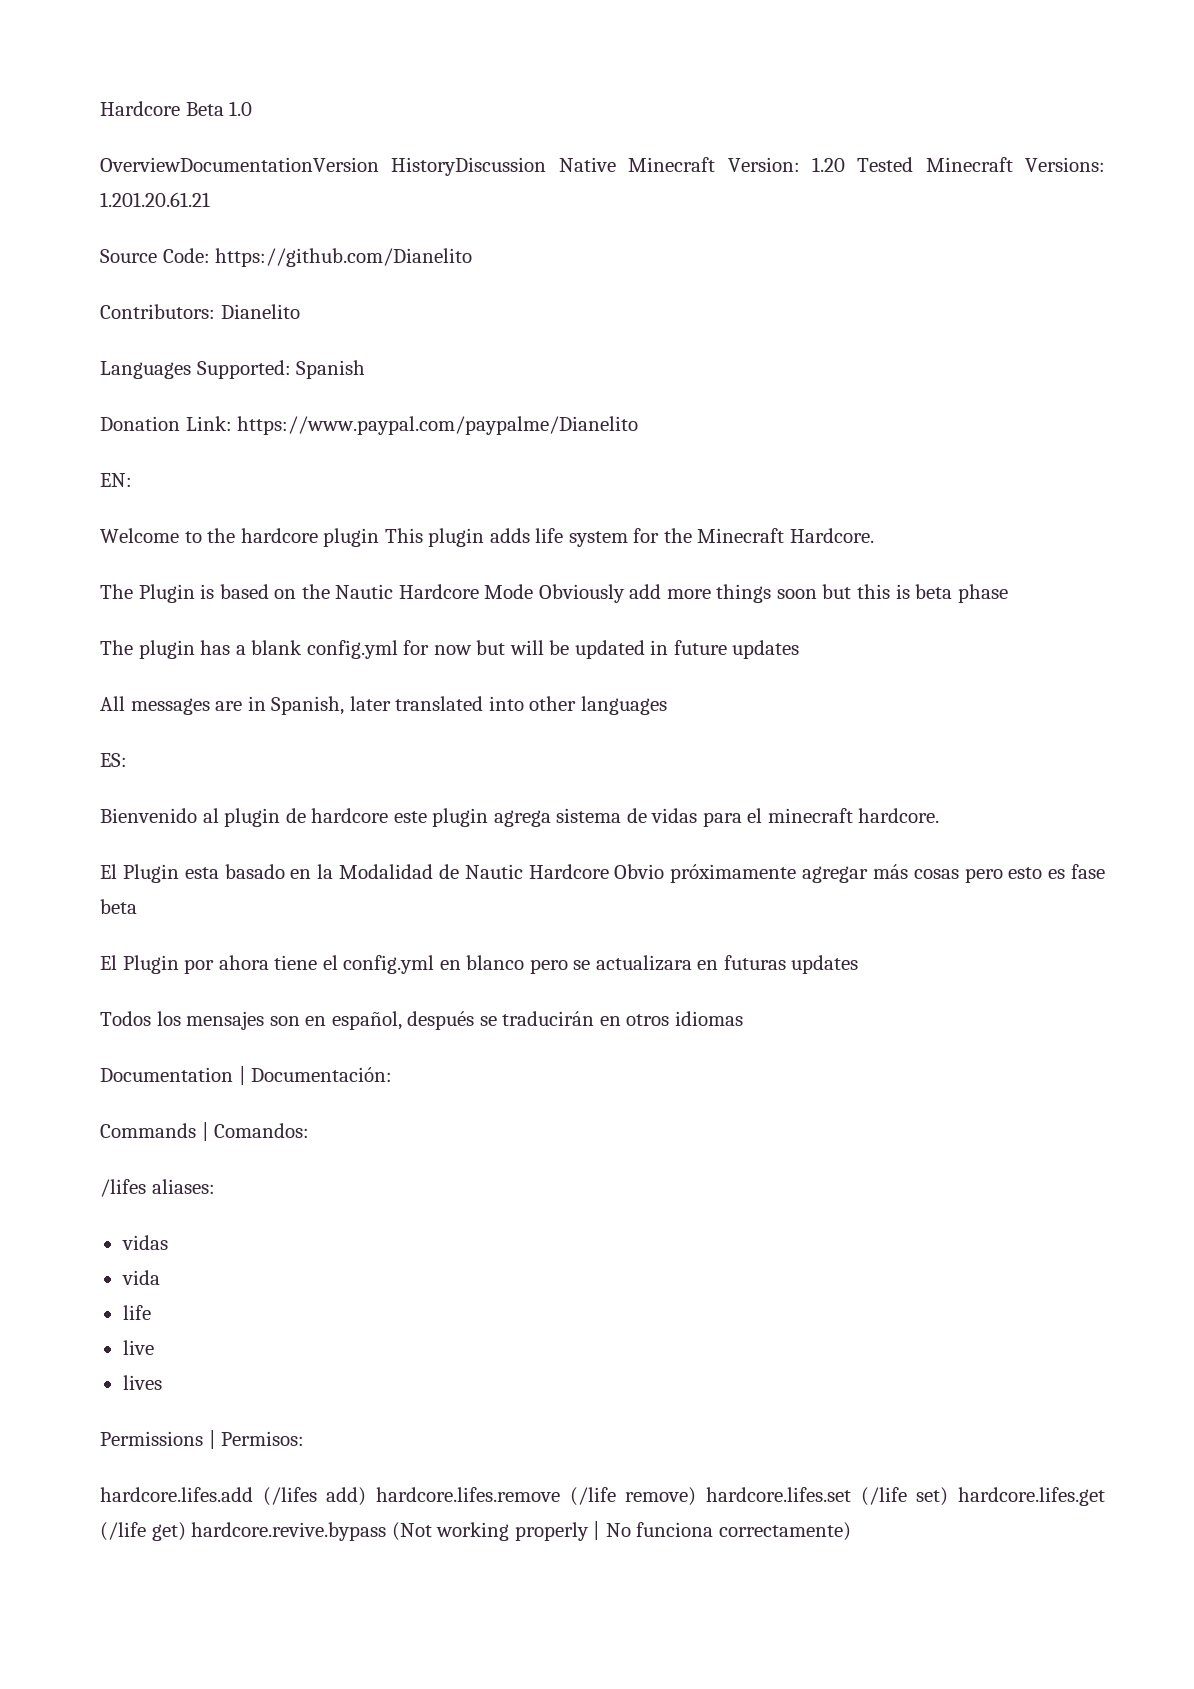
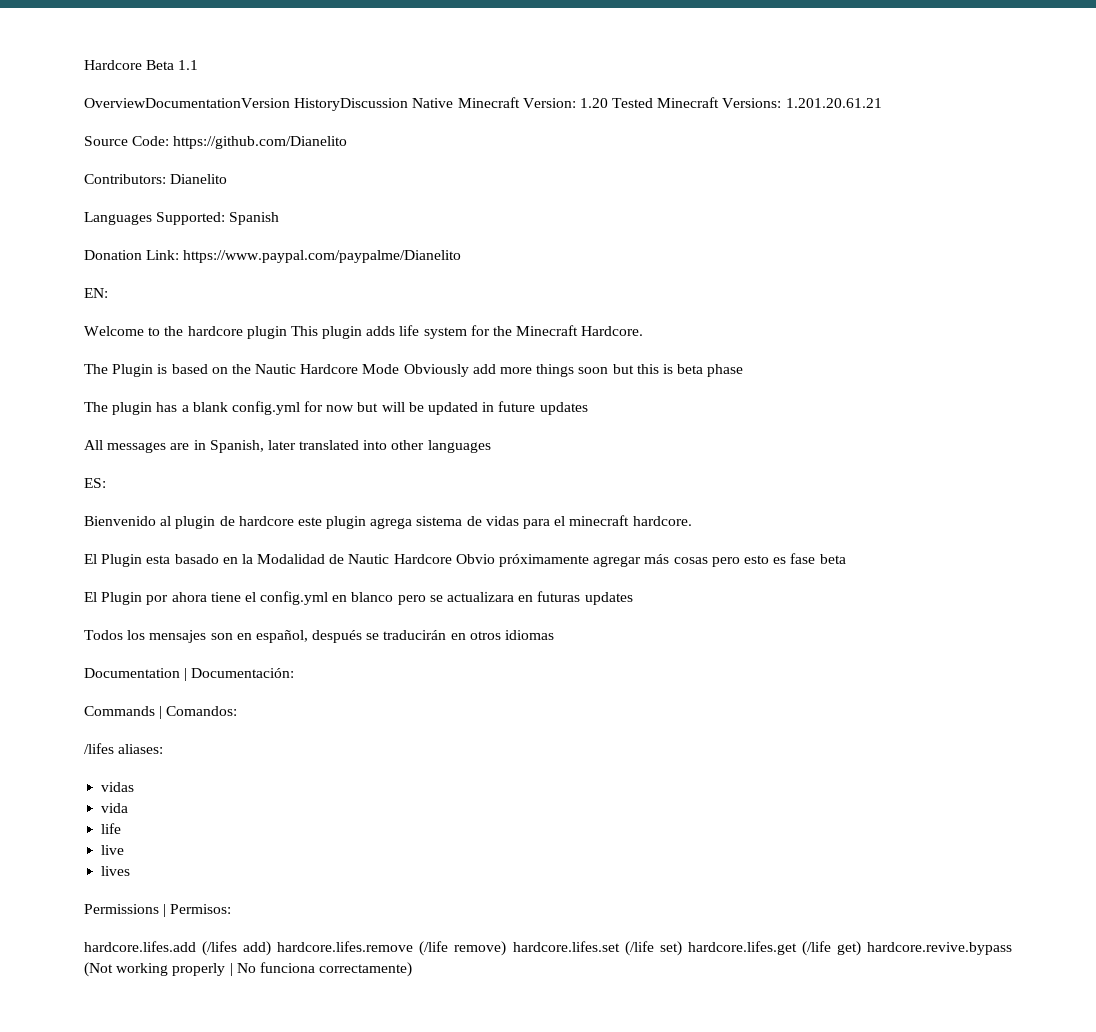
- Hardcore Beta 1.0
+ Hardcore Beta 1.1

